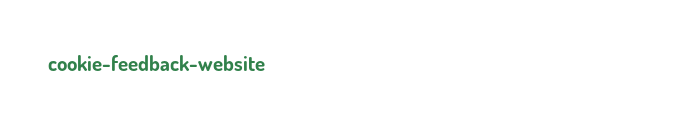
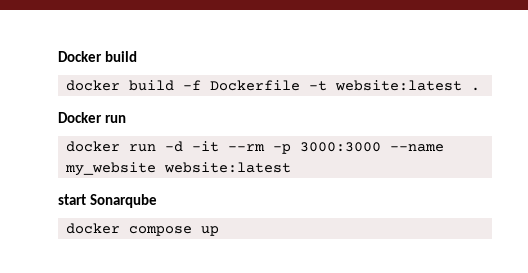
- cookie-feedback-website
+ Docker build
+ docker build -f Dockerfile -t website:latest .
+ Docker run
+ docker run -d -it --rm -p 3000:3000 --name my_website website:latest
+ start Sonarqube
+ docker compose up

